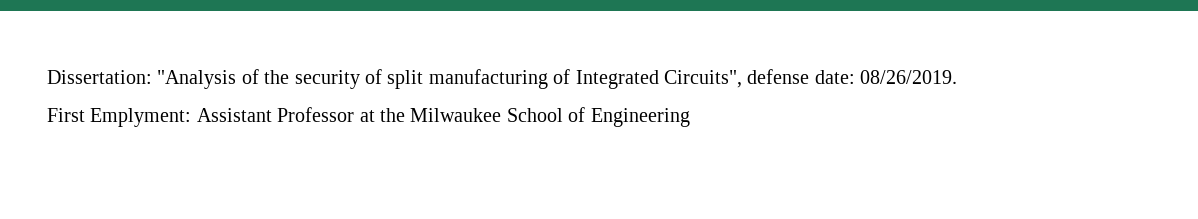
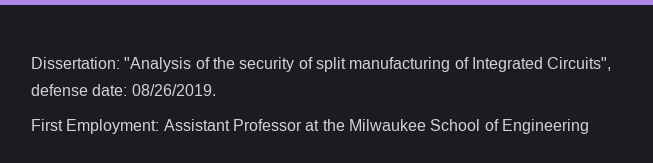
- First Emplyment: Assistant Professor at the Milwaukee School of Engineering
+ First Employment: Assistant Professor at the Milwaukee School of Engineering

